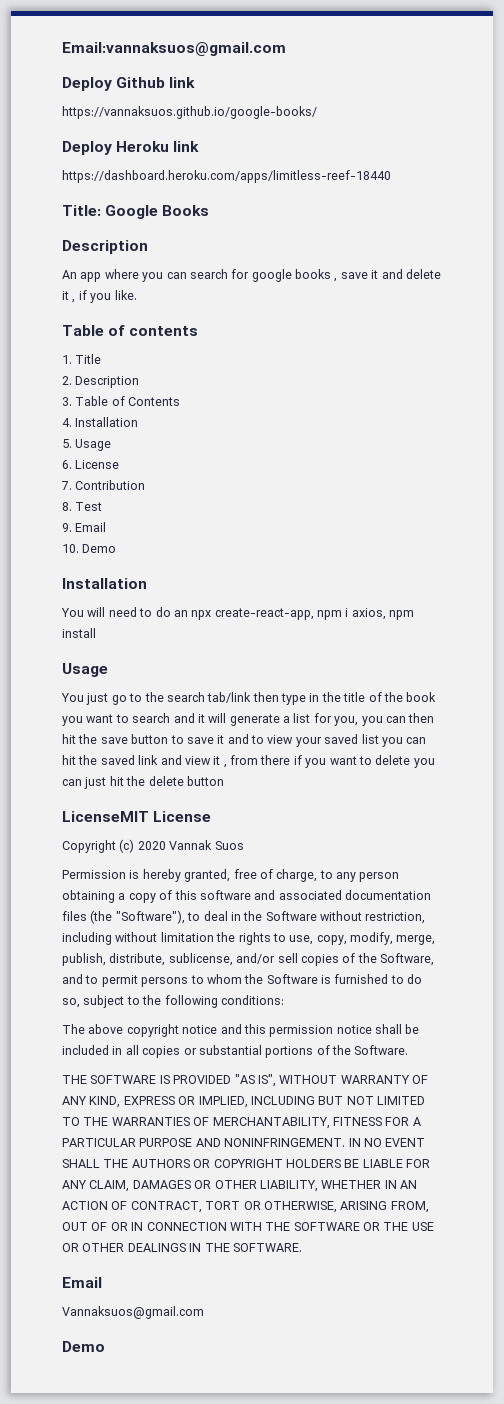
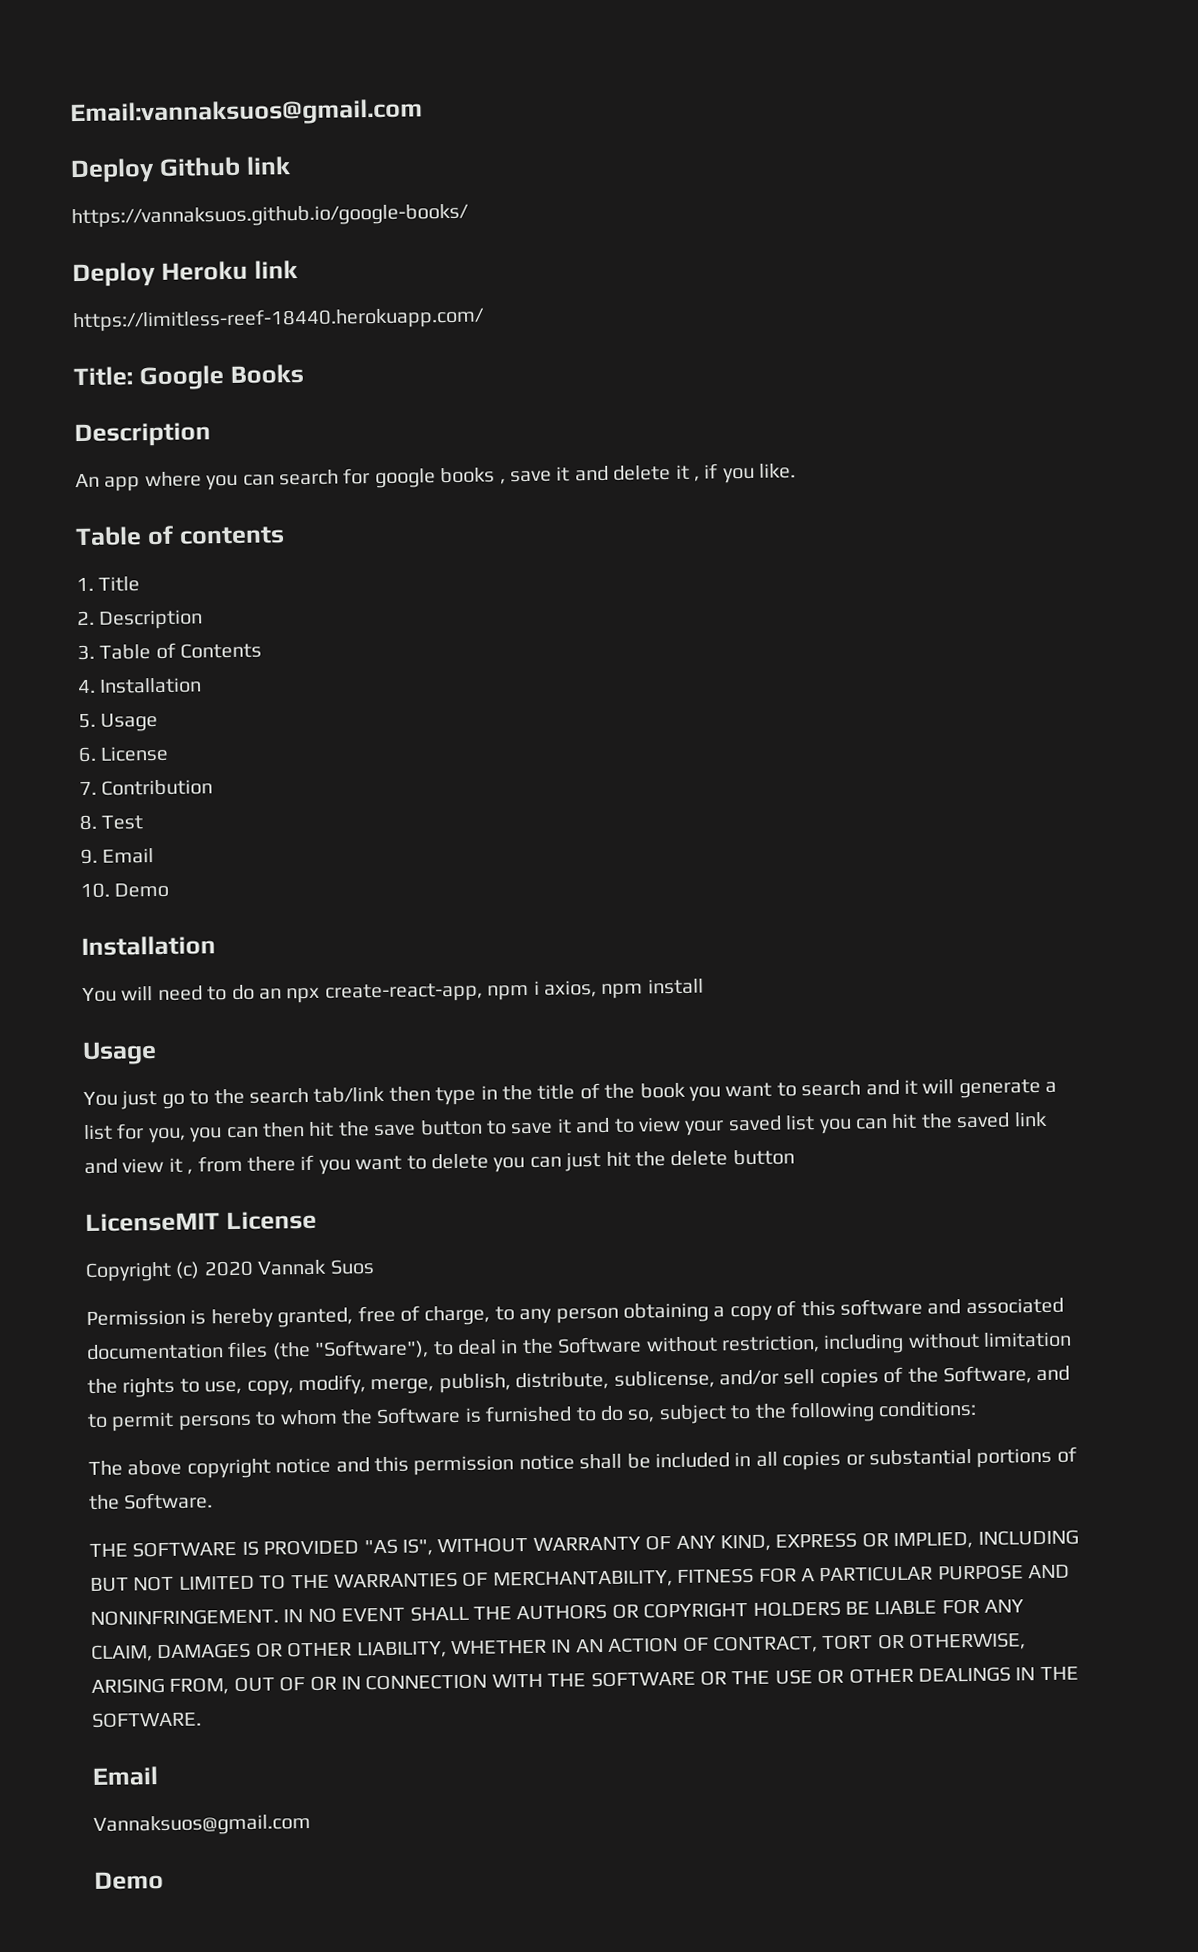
- https://dashboard.heroku.com/apps/limitless-reef-18440
+ https://limitless-reef-18440.herokuapp.com/

